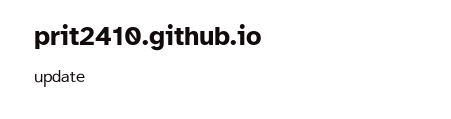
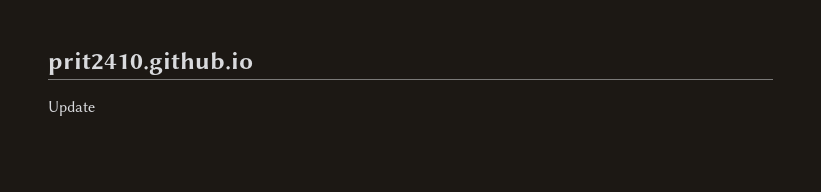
- update
+ Update

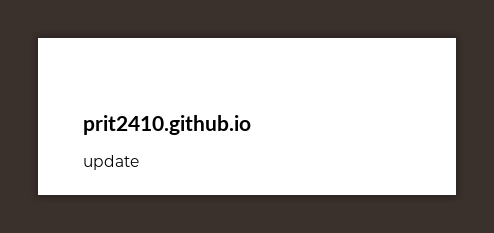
- Update
+ update

